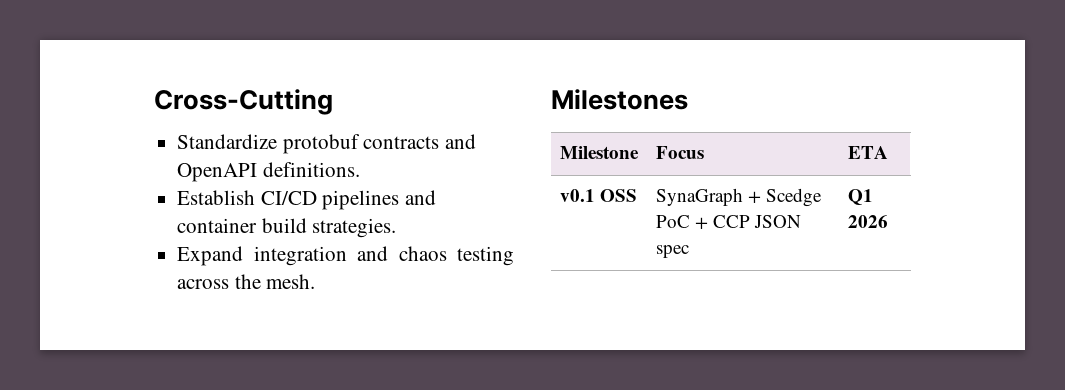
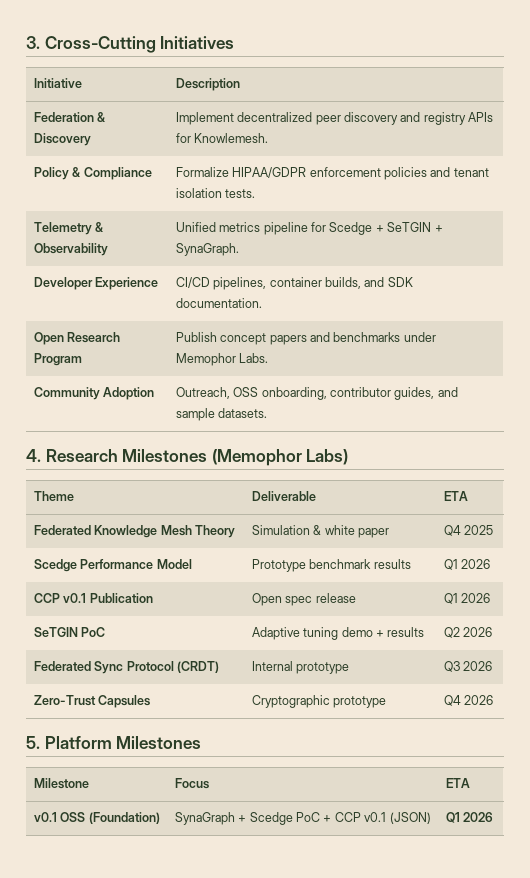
- Cross-Cutting
- Standardize protobuf contracts and OpenAPI definitions.
- Establish CI/CD pipelines and container build strategies.
- Expand integration and chaos testing across the mesh.
- Milestones
+ 3. Cross-Cutting Initiatives
+ Initiative | Description
+ Federation & Discovery | Implement decentralized peer discovery and registry APIs for Knowlemesh.
+ Policy & Compliance | Formalize HIPAA/GDPR enforcement policies and tenant isolation tests.
+ Telemetry & Observability | Unified metrics pipeline for Scedge + SeTGIN + SynaGraph.
+ Developer Experience | CI/CD pipelines, container builds, and SDK documentation.
+ Open Research Program | Publish concept papers and benchmarks under Memophor Labs.
+ Community Adoption | Outreach, OSS onboarding, contributor guides, and sample datasets.
+ 4. Research Milestones (Memophor Labs)
+ Theme | Deliverable | ETA
+ Federated Knowledge Mesh Theory | Simulation & white paper | Q4 2025
+ Scedge Performance Model | Prototype benchmark results | Q1 2026
+ CCP v0.1 Publication | Open spec release | Q1 2026
+ SeTGIN PoC | Adaptive tuning demo + results | Q2 2026
+ Federated Sync Protocol (CRDT) | Internal prototype | Q3 2026
+ Zero-Trust Capsules | Cryptographic prototype | Q4 2026
+ 5. Platform Milestones
- v0.1 OSS | SynaGraph + Scedge PoC + CCP JSON spec | Q1 2026
+ v0.1 OSS (Foundation) | SynaGraph + Scedge PoC + CCP v0.1 (JSON) | Q1 2026

